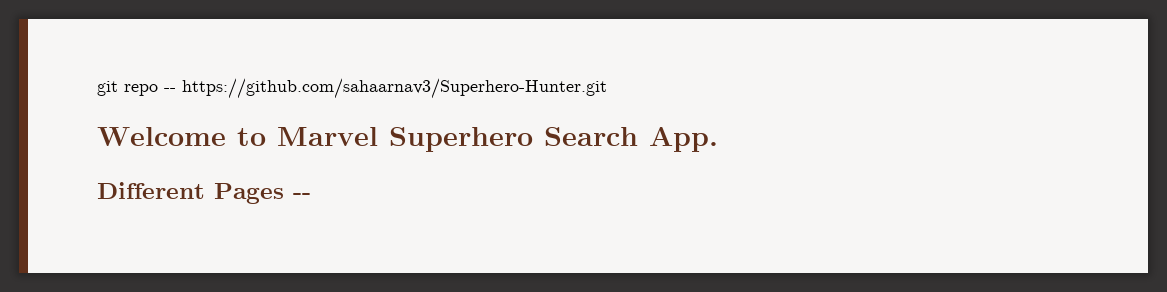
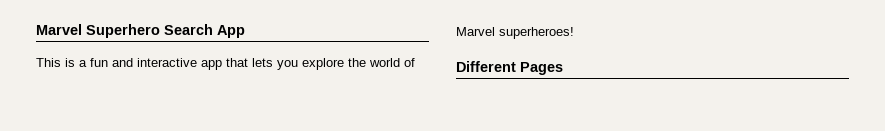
- git repo -- https://github.com/sahaarnav3/Superhero-Hunter.git
- Welcome to Marvel Superhero Search App.
+ Marvel Superhero Search App
+ This is a fun and interactive app that lets you explore the world of Marvel superheroes!
- Different Pages --
+ Different Pages

